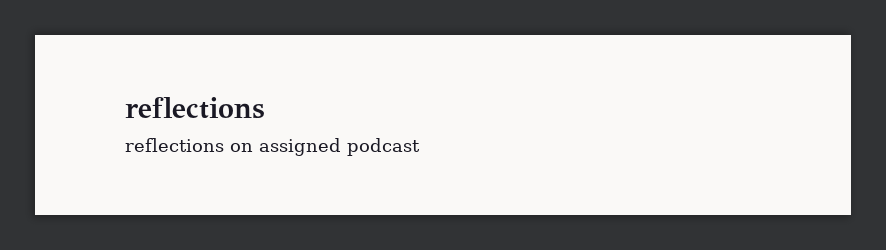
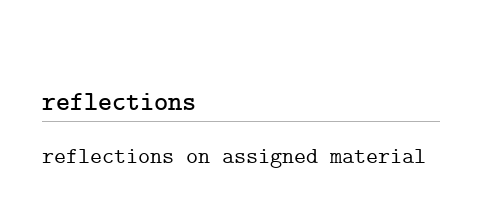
- reflections on assigned podcast
+ reflections on assigned material

